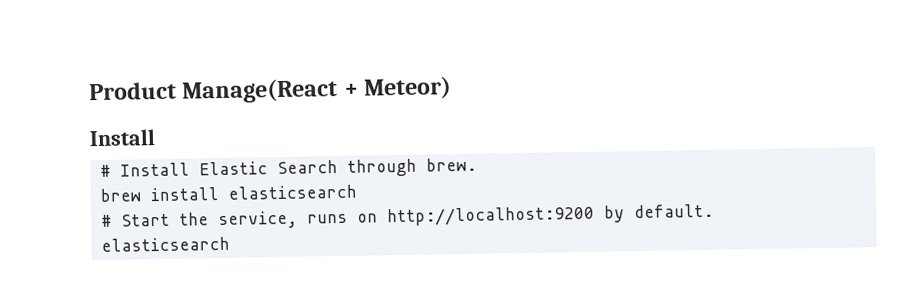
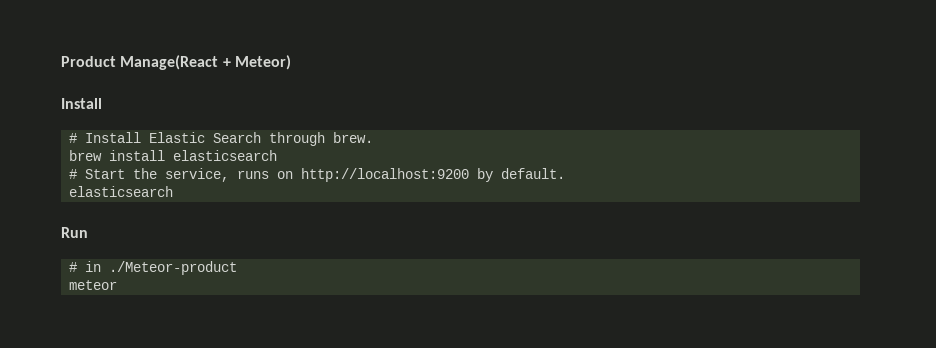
+ Run
+ # in ./Meteor-product
+ meteor

